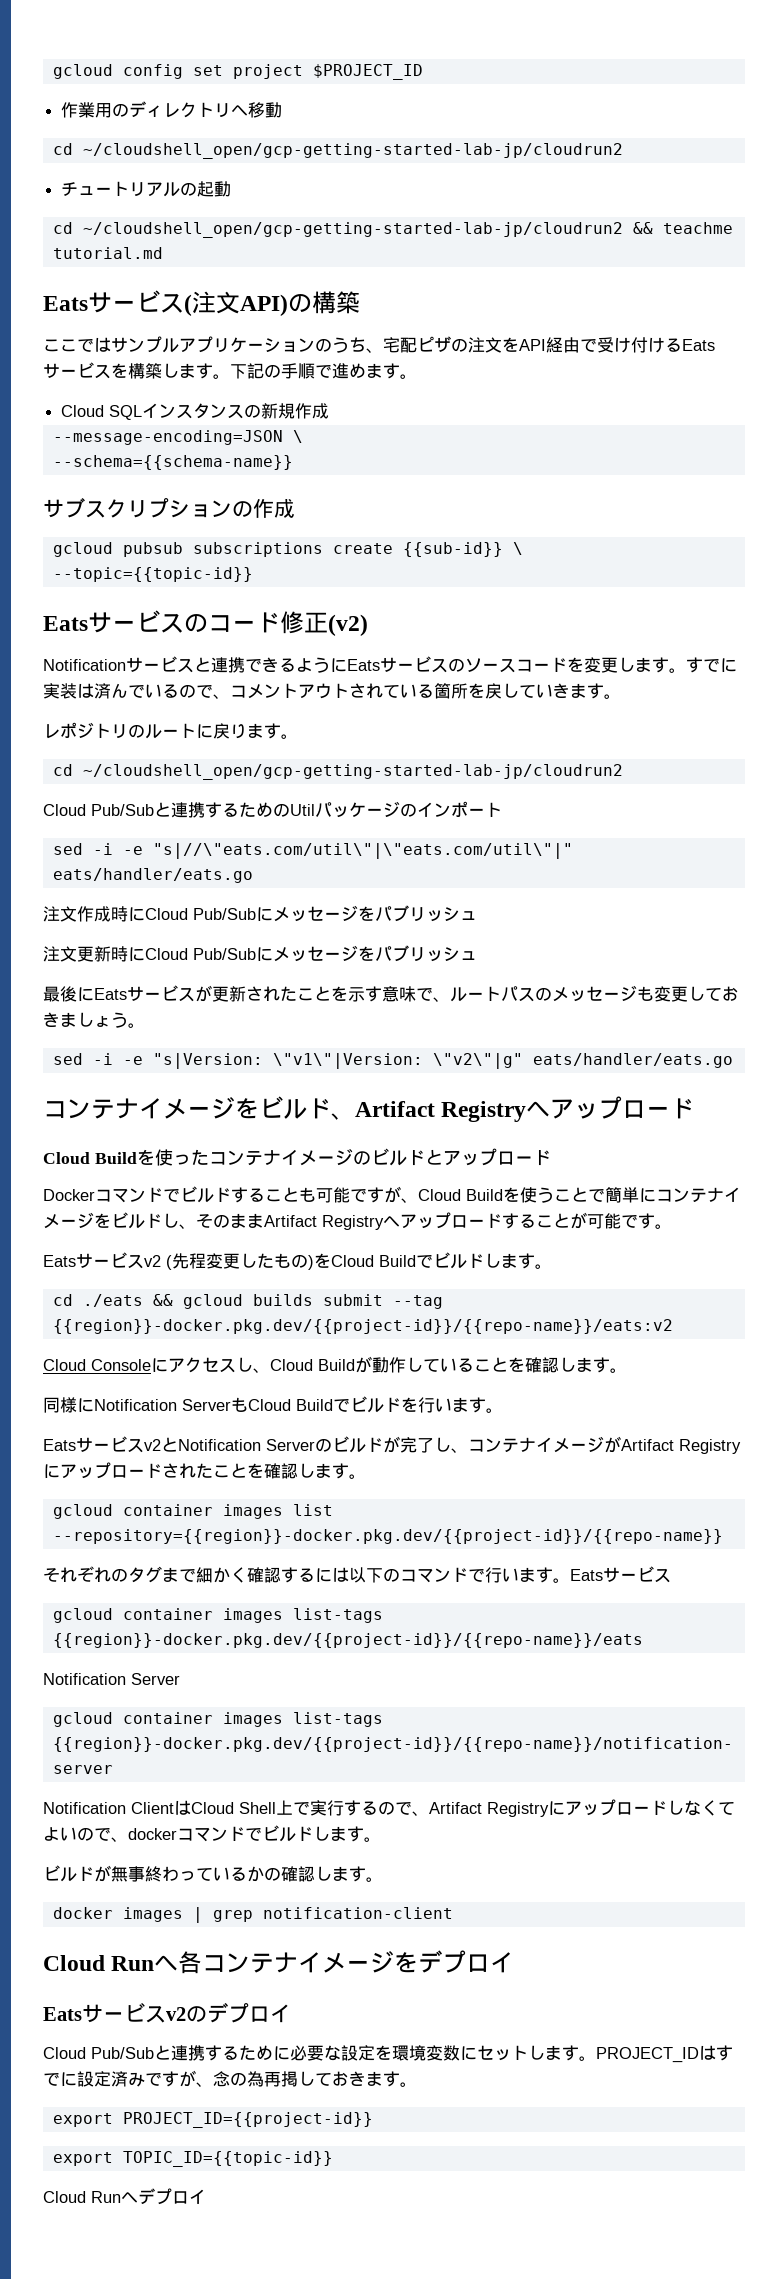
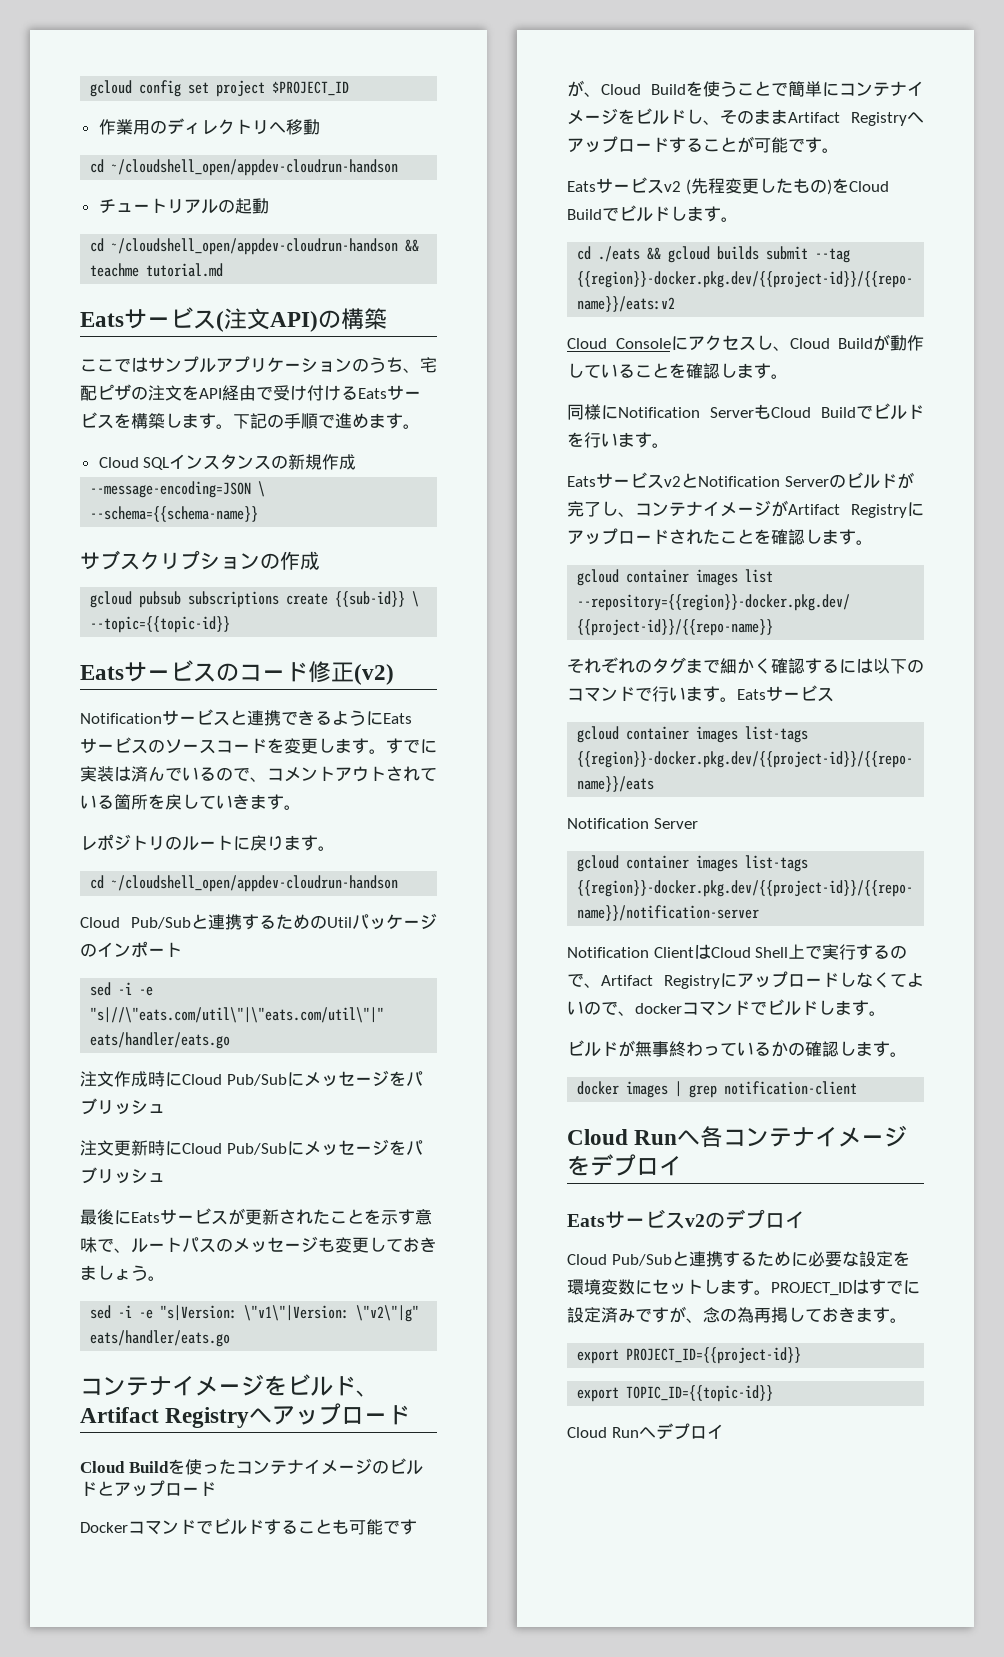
  作業用のディレクトリへ移動
- cd ~/cloudshell_open/gcp-getting-started-lab-jp/cloudrun2
+ cd ~/cloudshell_open/appdev-cloudrun-handson
- cd ~/cloudshell_open/gcp-getting-started-lab-jp/cloudrun2 && teachme tutorial.md
+ cd ~/cloudshell_open/appdev-cloudrun-handson && teachme tutorial.md
  レポジトリのルートに戻ります。
- cd ~/cloudshell_open/gcp-getting-started-lab-jp/cloudrun2
+ cd ~/cloudshell_open/appdev-cloudrun-handson

